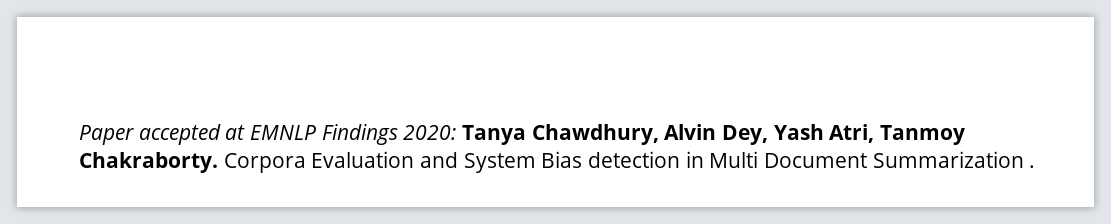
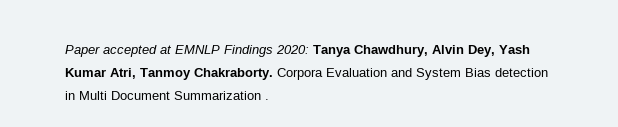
- Paper accepted at EMNLP Findings 2020: Tanya Chawdhury, Alvin Dey, Yash Atri, Tanmoy Chakraborty.
+ Paper accepted at EMNLP Findings 2020: Tanya Chawdhury, Alvin Dey, Yash Kumar Atri, Tanmoy Chakraborty.

